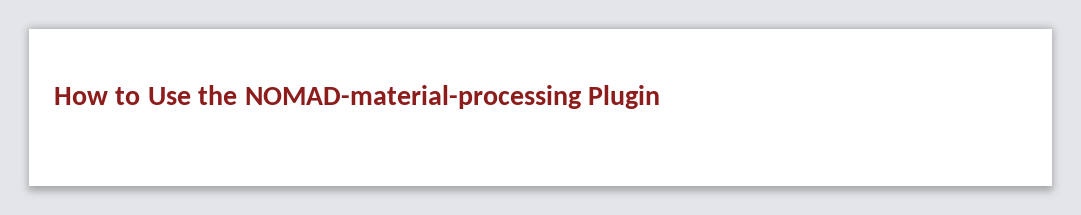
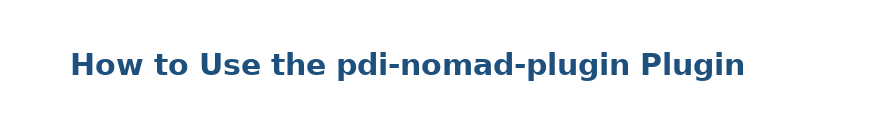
- How to Use the NOMAD-material-processing Plugin
+ How to Use the pdi-nomad-plugin Plugin

